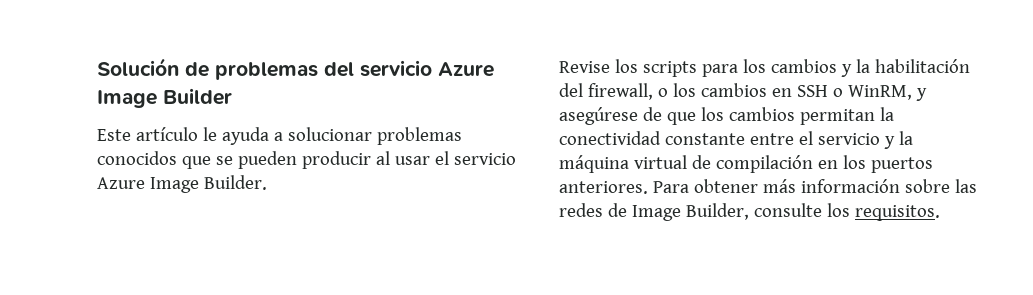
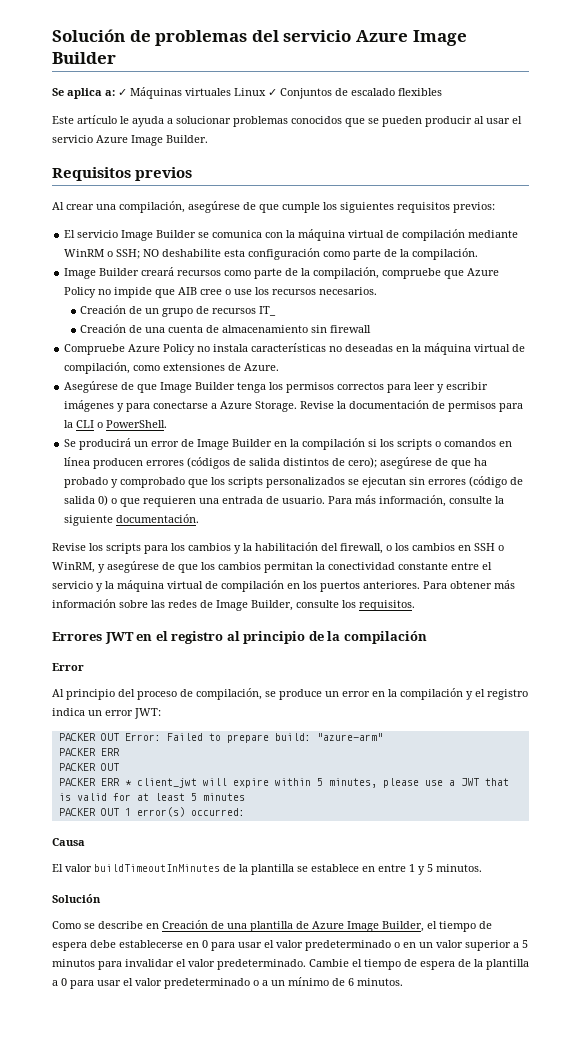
+ Se aplica a: ✓ Máquinas virtuales Linux ✓ Conjuntos de escalado flexibles
+ Requisitos previos
+ Al crear una compilación, asegúrese de que cumple los siguientes requisitos previos:
+ El servicio Image Builder se comunica con la máquina virtual de compilación mediante WinRM o SSH; NO deshabilite esta configuración como parte de la compilación.
+ Image Builder creará recursos como parte de la compilación, compruebe que Azure Policy no impide que AIB cree o use los recursos necesarios.
+ Creación de un grupo de recursos IT_
+ Creación de una cuenta de almacenamiento sin firewall
+ Compruebe Azure Policy no instala características no deseadas en la máquina virtual de compilación, como extensiones de Azure.
+ Asegúrese de que Image Builder tenga los permisos correctos para leer y escribir imágenes y para conectarse a Azure Storage. Revise la documentación de permisos para la CLI o PowerShell.
+ Se producirá un error de Image Builder en la compilación si los scripts o comandos en línea producen errores (códigos de salida distintos de cero); asegúrese de que ha probado y comprobado que los scripts personalizados se ejecutan sin errores (código de salida 0) o que requieren una entrada de usuario. Para más información, consulte la siguiente documentación.
+ Errores JWT en el registro al principio de la compilación
+ Error
+ Al principio del proceso de compilación, se produce un error en la compilación y el registro indica un error JWT:
+ PACKER OUT Error: Failed to prepare build: "azure-arm"
+ PACKER ERR
+ PACKER OUT
+ PACKER ERR * client_jwt will expire within 5 minutes, please use a JWT that is valid for at least 5 minutes
+ PACKER OUT 1 error(s) occurred:
+ Causa
+ El valor buildTimeoutInMinutes de la plantilla se establece en entre 1 y 5 minutos.
+ Solución
+ Como se describe en Creación de una plantilla de Azure Image Builder, el tiempo de espera debe establecerse en 0 para usar el valor predeterminado o en un valor superior a 5 minutos para invalidar el valor predeterminado. Cambie el tiempo de espera de la plantilla a 0 para usar el valor predeterminado o a un mínimo de 6 minutos.

